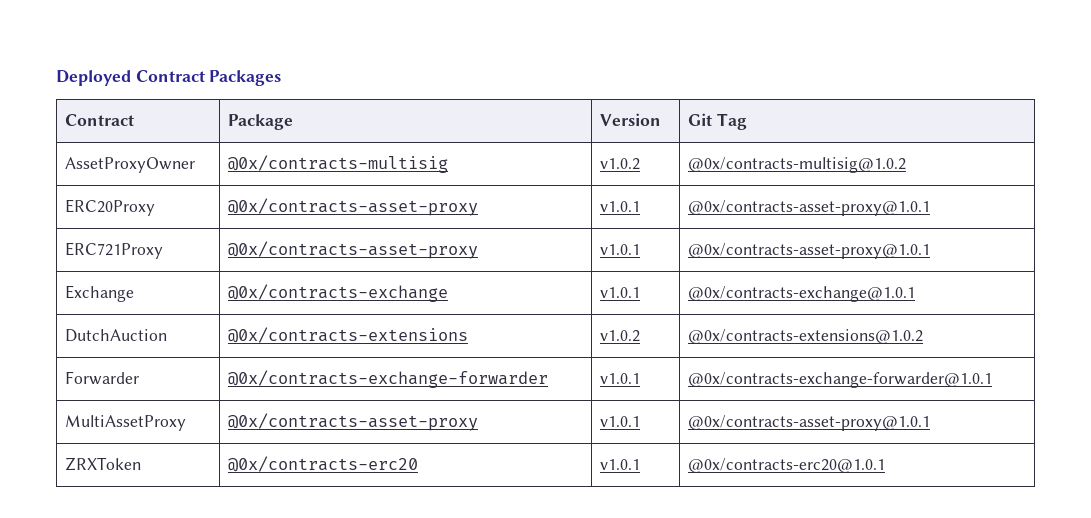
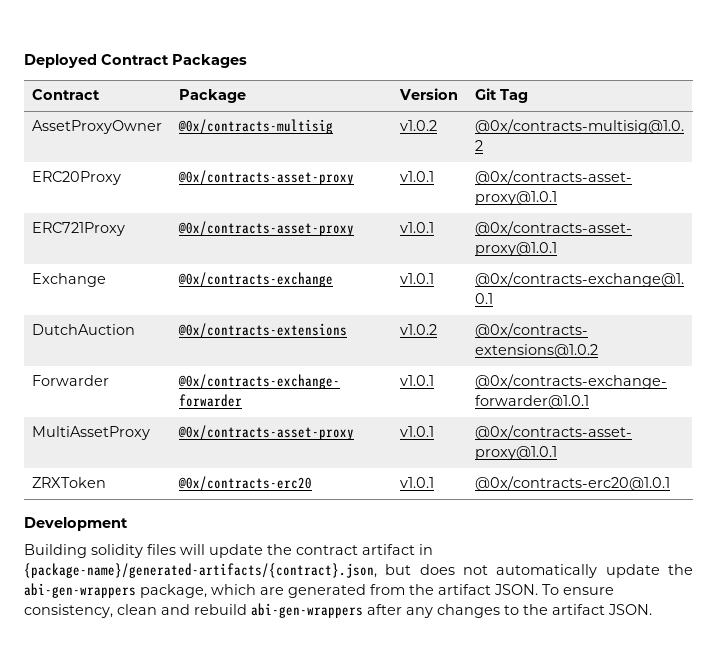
+ Development
+ Building solidity files will update the contract artifact in {package-name}/generated-artifacts/{contract}.json, but does not automatically update the abi-gen-wrappers package, which are generated from the artifact JSON. To ensure consistency, clean and rebuild abi-gen-wrappers after any changes to the artifact JSON.

